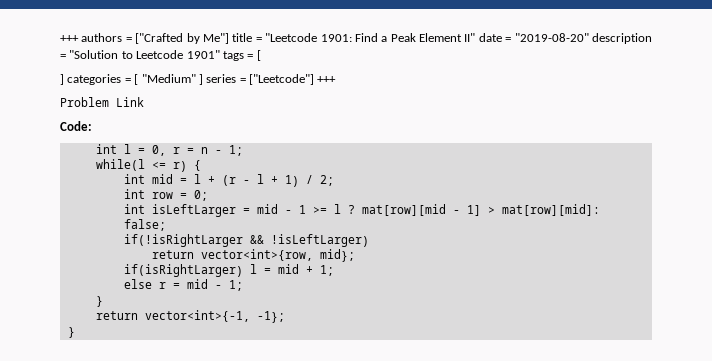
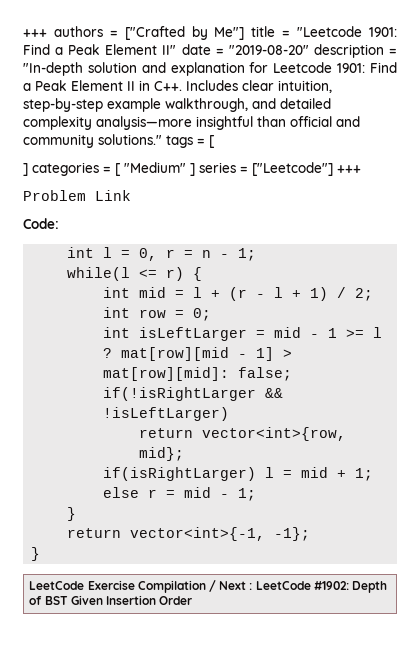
- +++ authors = ["Crafted by Me"] title = "Leetcode 1901: Find a Peak Element II" date = "2019-08-20" description = "Solution to Leetcode 1901" tags = [
+ +++ authors = ["Crafted by Me"] title = "Leetcode 1901: Find a Peak Element II" date = "2019-08-20" description = "In-depth solution and explanation for Leetcode 1901: Find a Peak Element II in C++. Includes clear intuition, step-by-step example walkthrough, and detailed complexity analysis—more insightful than official and community solutions." tags = [
+ LeetCode Exercise Compilation / Next : LeetCode #1902: Depth of BST Given Insertion Order

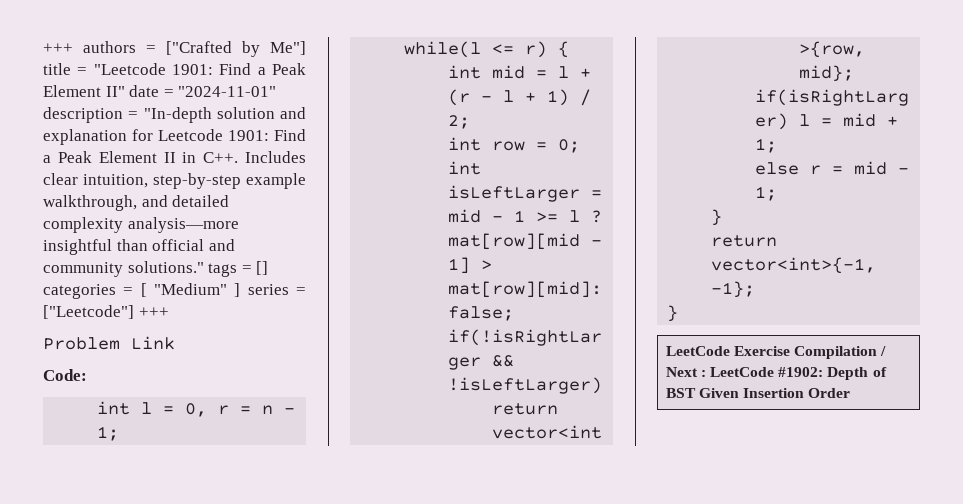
- +++ authors = ["Crafted by Me"] title = "Leetcode 1901: Find a Peak Element II" date = "2019-08-20" description = "In-depth solution and explanation for Leetcode 1901: Find a Peak Element II in C++. Includes clear intuition, step-by-step example walkthrough, and detailed complexity analysis—more insightful than official and community solutions." tags = [
- ] categories = [ "Medium" ] series = ["Leetcode"] +++
+ +++ authors = ["Crafted by Me"] title = "Leetcode 1901: Find a Peak Element II" date = "2024-11-01" description = "In-depth solution and explanation for Leetcode 1901: Find a Peak Element II in C++. Includes clear intuition, step-by-step example walkthrough, and detailed complexity analysis—more insightful than official and community solutions." tags = [] categories = [ "Medium" ] series = ["Leetcode"] +++

